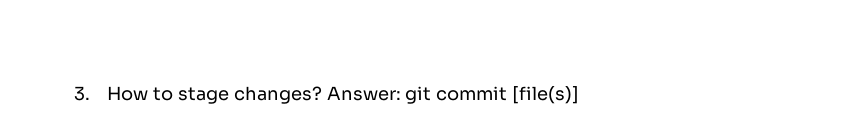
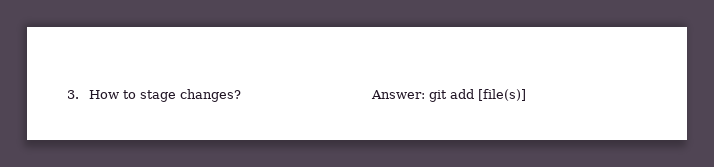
- 3. How to stage changes? Answer: git commit [file(s)]
+ 3. How to stage changes?
+ Answer: git add [file(s)]

